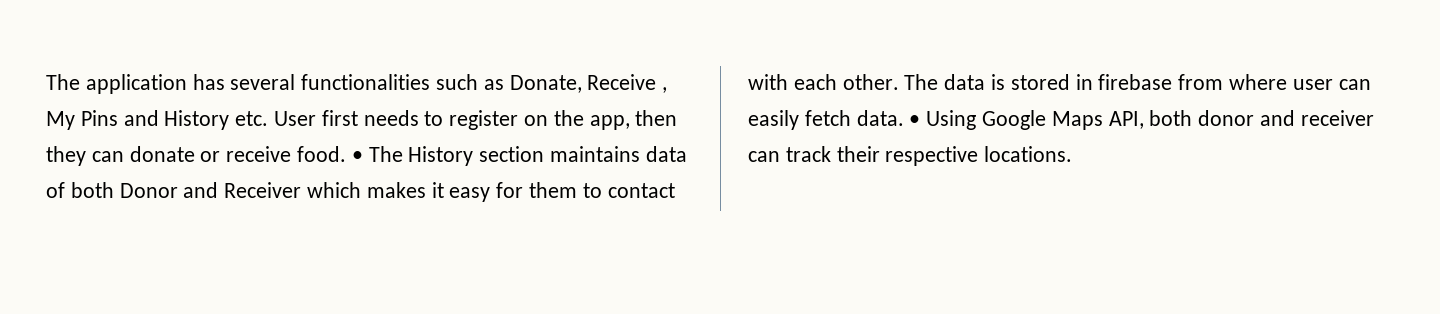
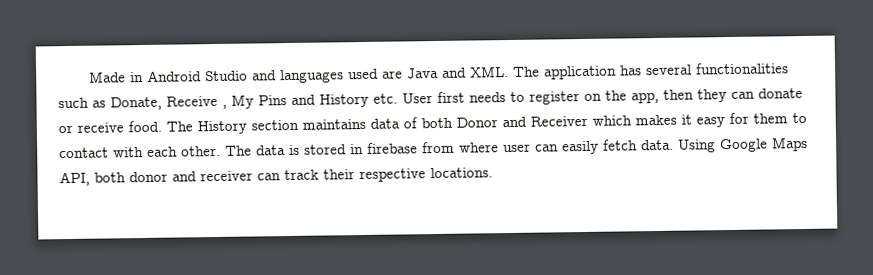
- The application has several functionalities such as Donate, Receive , My Pins and History etc. User first needs to register on the app, then they can donate or receive food.
+ Made in Android Studio and languages used are Java and XML. The application has several functionalities such as Donate, Receive , My Pins and History etc. User first needs to register on the app, then they can donate or receive food.
- • The History section maintains data of both Donor and Receiver which makes it easy for them to contact with each other.
+ The History section maintains data of both Donor and Receiver which makes it easy for them to contact with each other.
- • Using Google Maps API, both donor and receiver can track their respective locations.
+ Using Google Maps API, both donor and receiver can track their respective locations.

